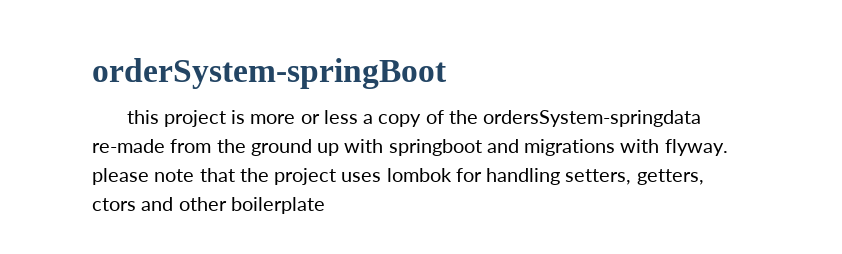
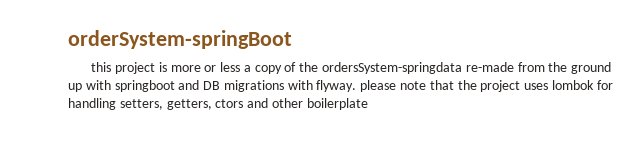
- this project is more or less a copy of the ordersSystem-springdata re-made from the ground up with springboot and migrations with flyway. please note that the project uses lombok for handling setters, getters, ctors and other boilerplate
+ this project is more or less a copy of the ordersSystem-springdata re-made from the ground up with springboot and DB migrations with flyway. please note that the project uses lombok for handling setters, getters, ctors and other boilerplate

